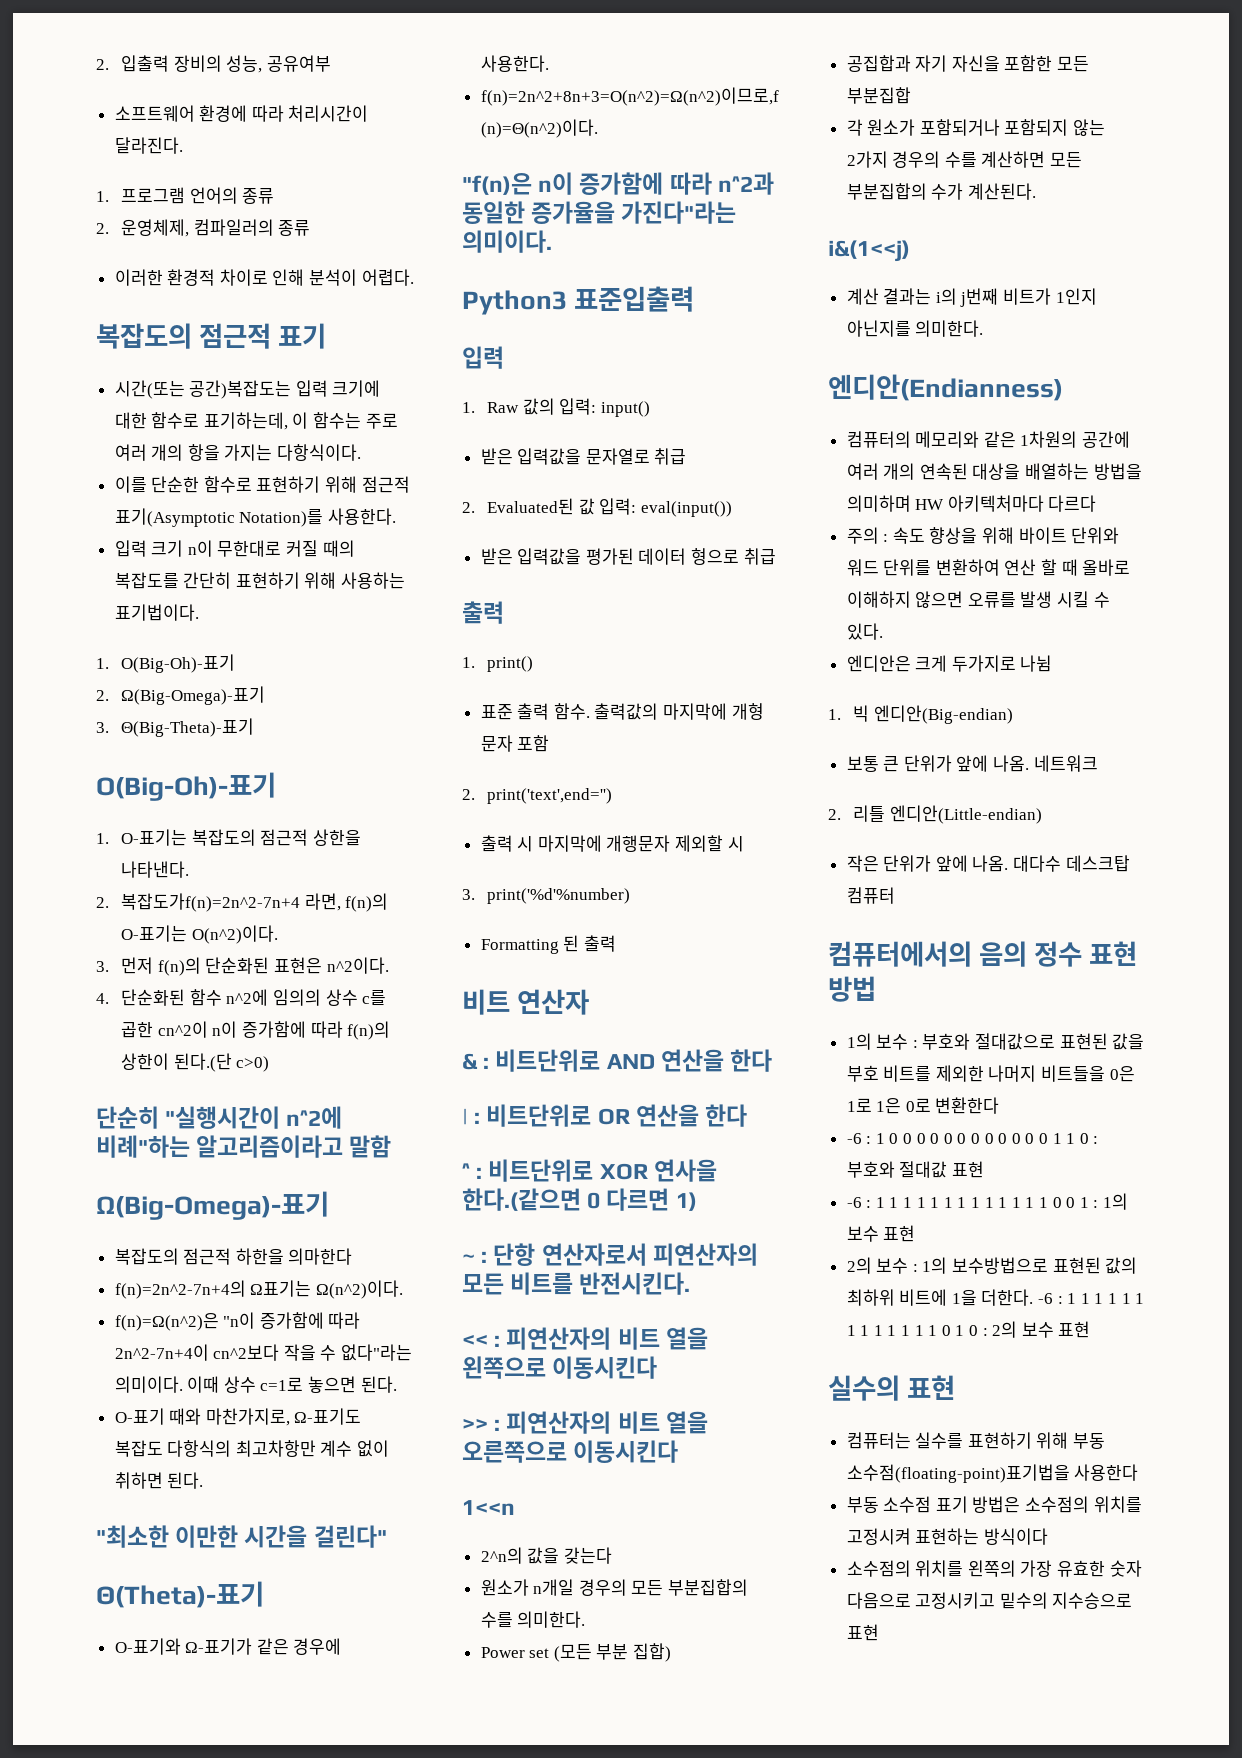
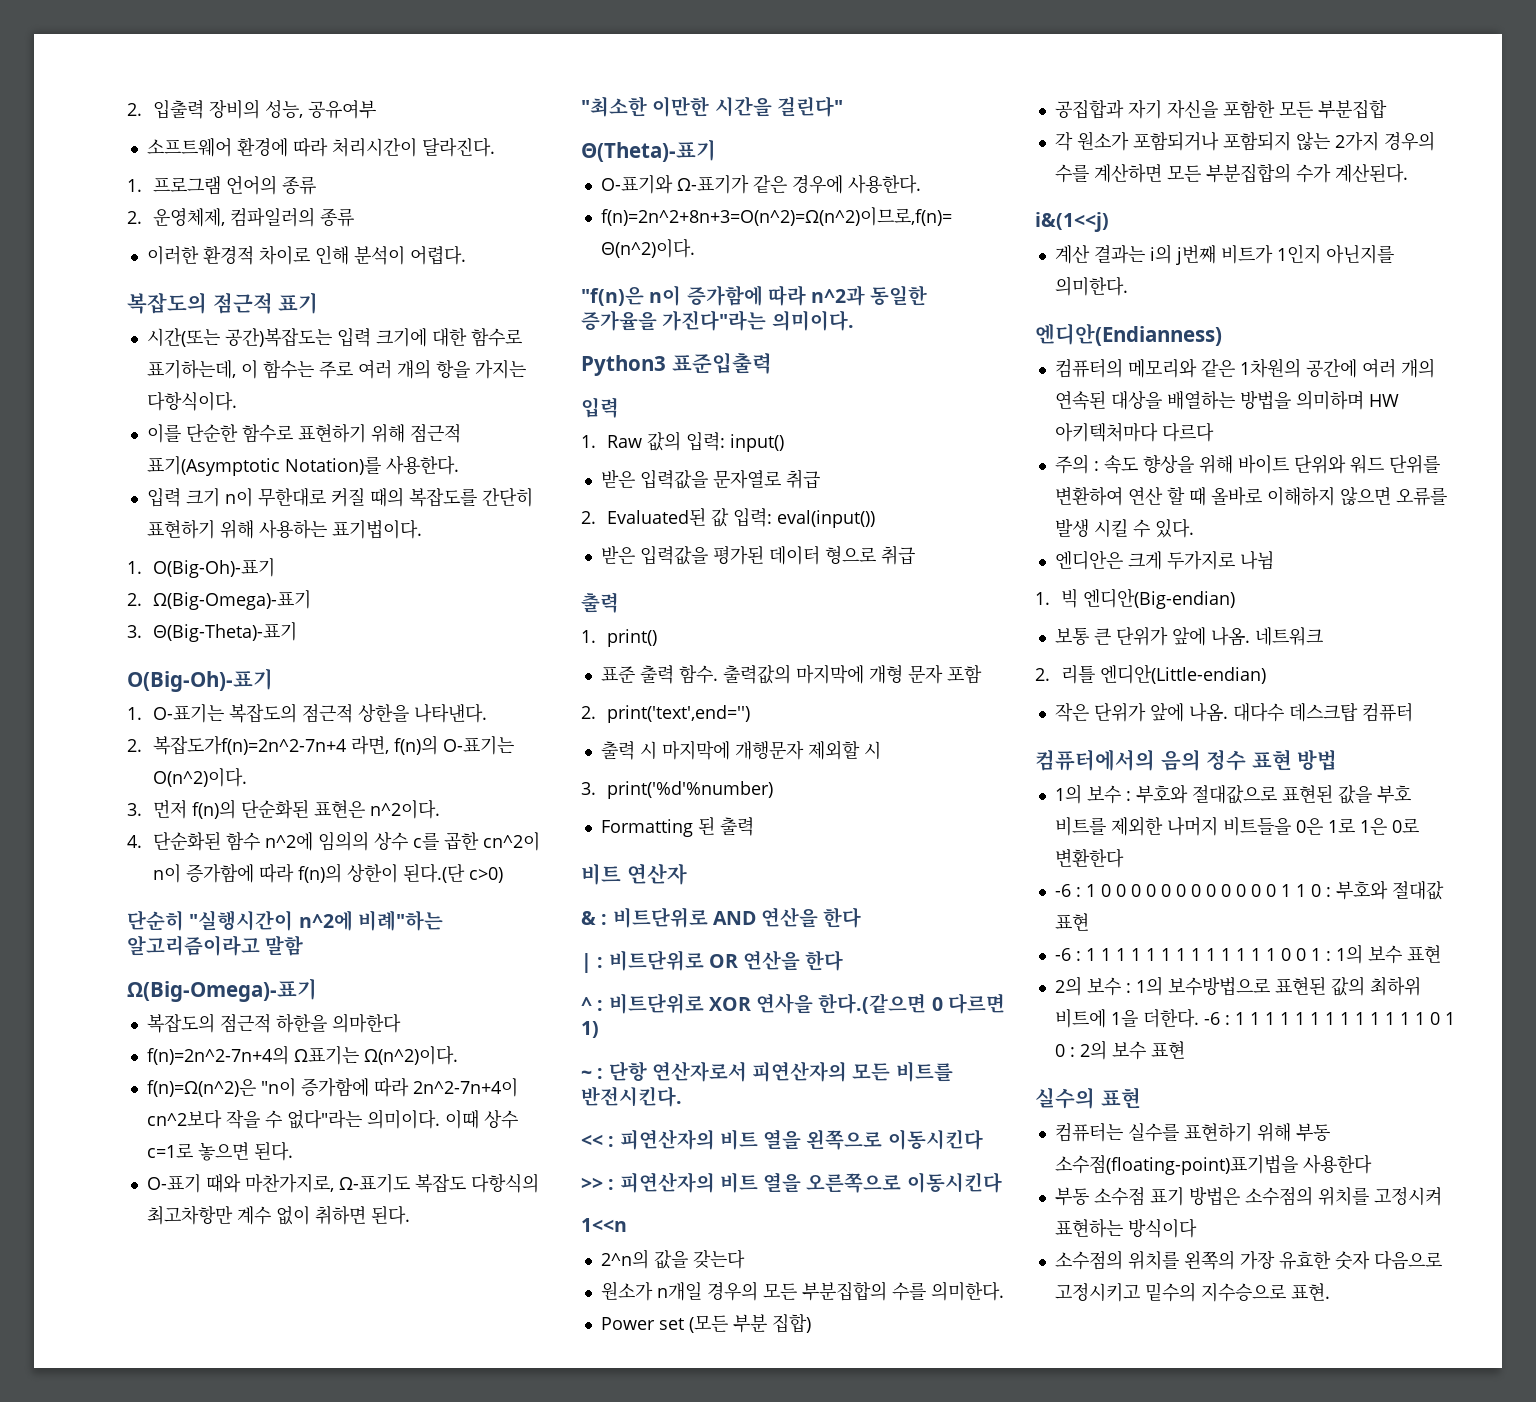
- 소수점의 위치를 왼쪽의 가장 유효한 숫자 다음으로 고정시키고 밑수의 지수승으로 표현
+ 소수점의 위치를 왼쪽의 가장 유효한 숫자 다음으로 고정시키고 밑수의 지수승으로 표현.

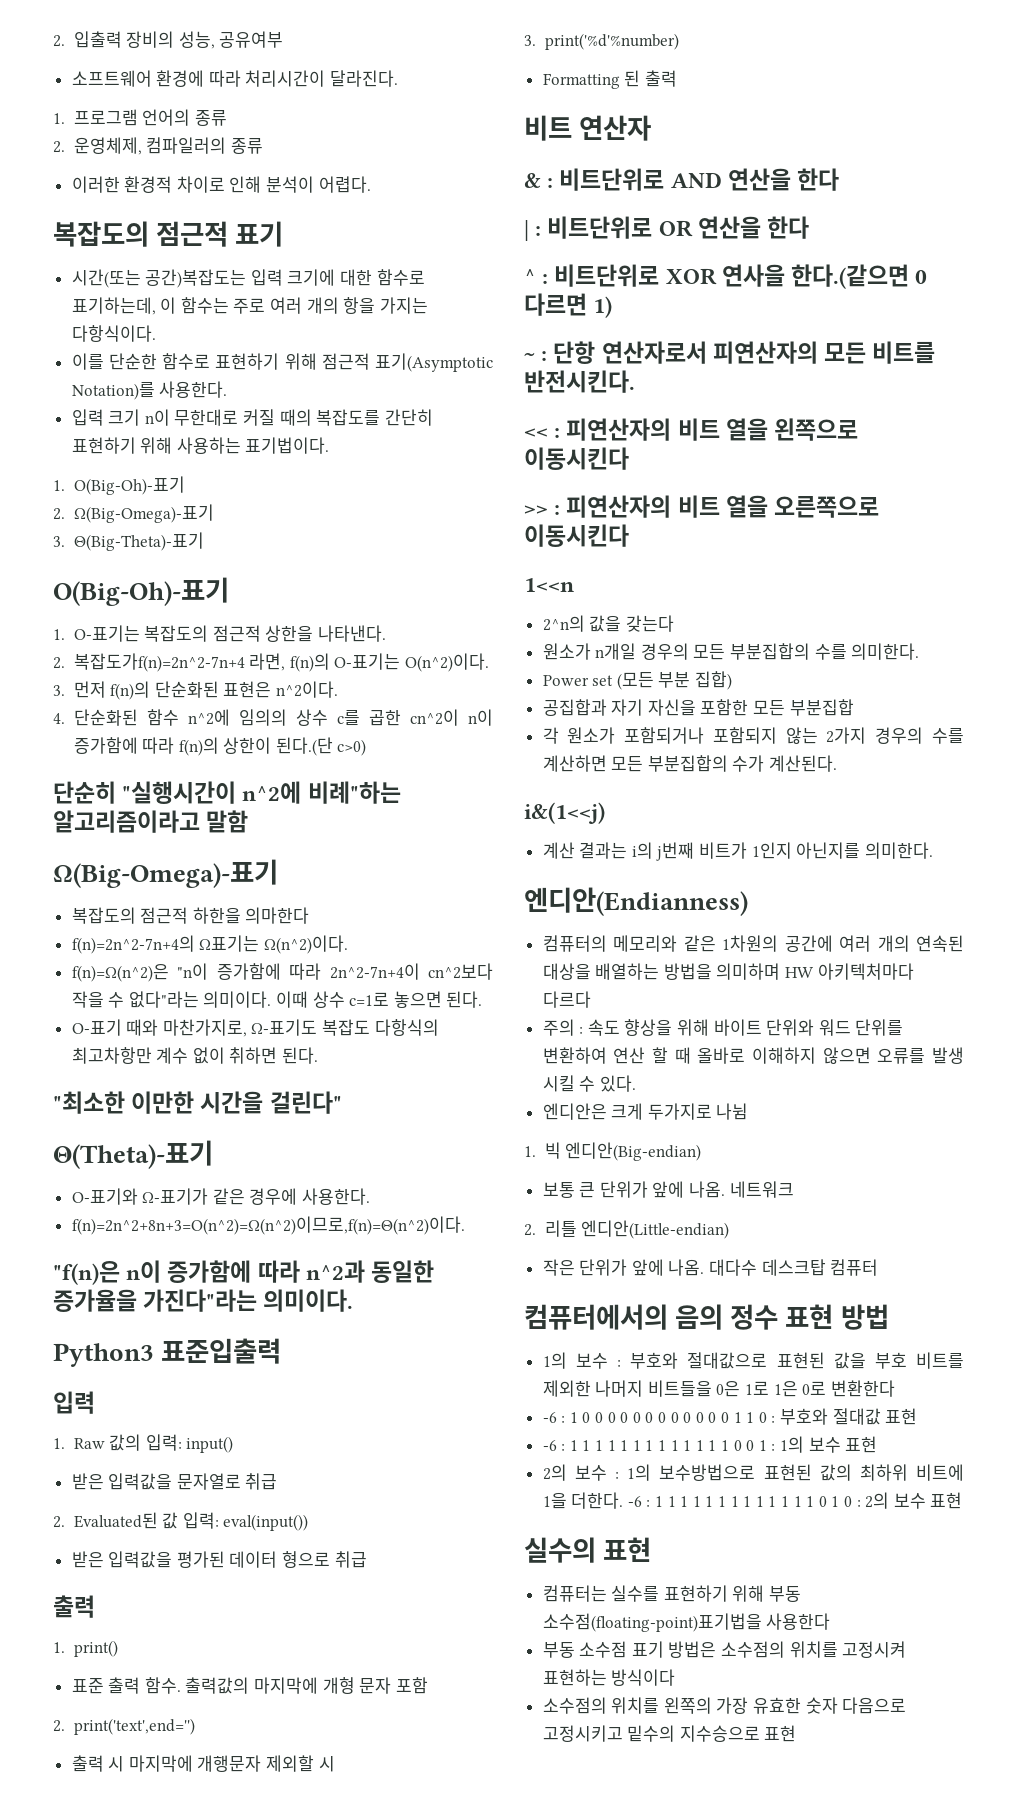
- 소수점의 위치를 왼쪽의 가장 유효한 숫자 다음으로 고정시키고 밑수의 지수승으로 표현.
+ 소수점의 위치를 왼쪽의 가장 유효한 숫자 다음으로 고정시키고 밑수의 지수승으로 표현

